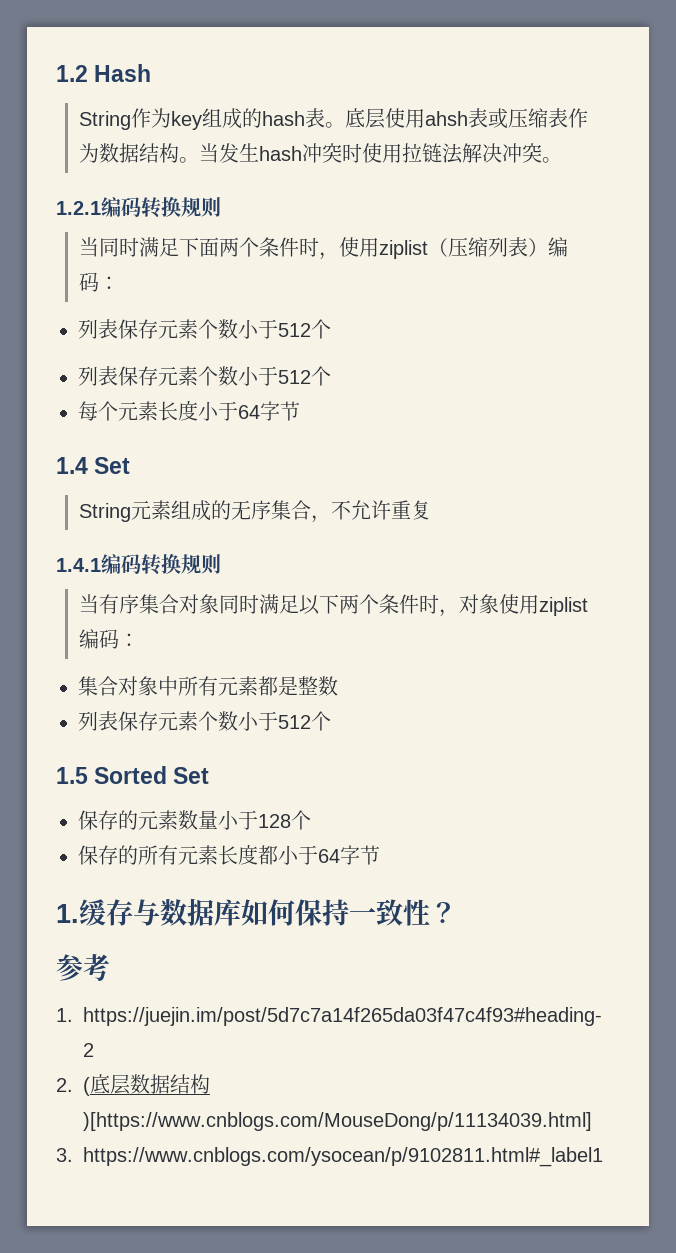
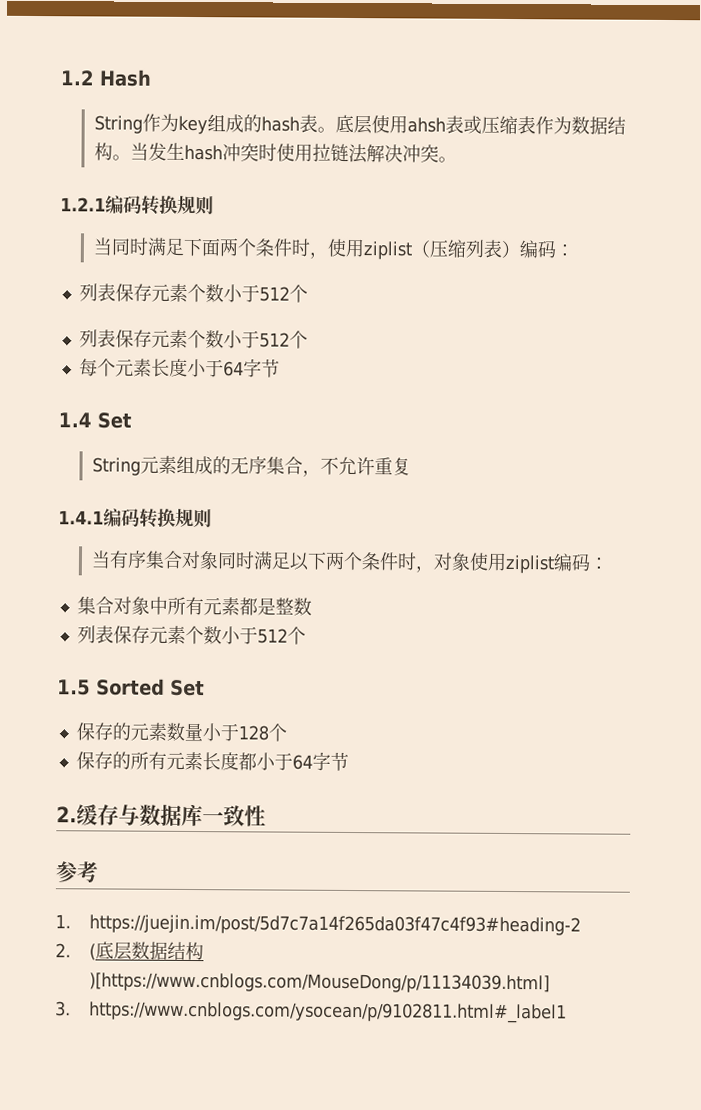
- 1.缓存与数据库如何保持一致性？
+ 2.缓存与数据库一致性

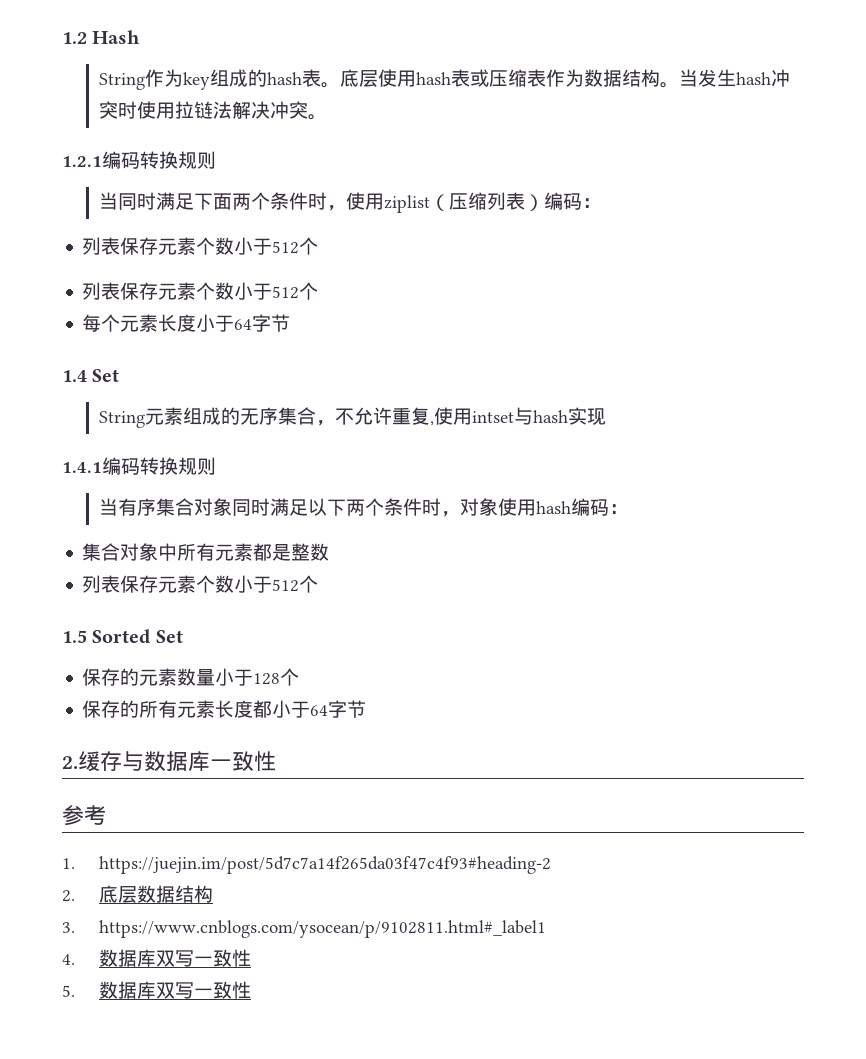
- 底层使用ahsh表或压缩表作为数据结构。
+ 底层使用hash表或压缩表作为数据结构。
- String元素组成的无序集合，不允许重复
+ String元素组成的无序集合，不允许重复,使用intset与hash实现
- 当有序集合对象同时满足以下两个条件时，对象使用ziplist编码：
+ 当有序集合对象同时满足以下两个条件时，对象使用hash编码：
- 2. (底层数据结构)[https://www.cnblogs.com/MouseDong/p/11134039.html]
+ 2.底层数据结构
+ 4.数据库双写一致性
+ 5.数据库双写一致性

